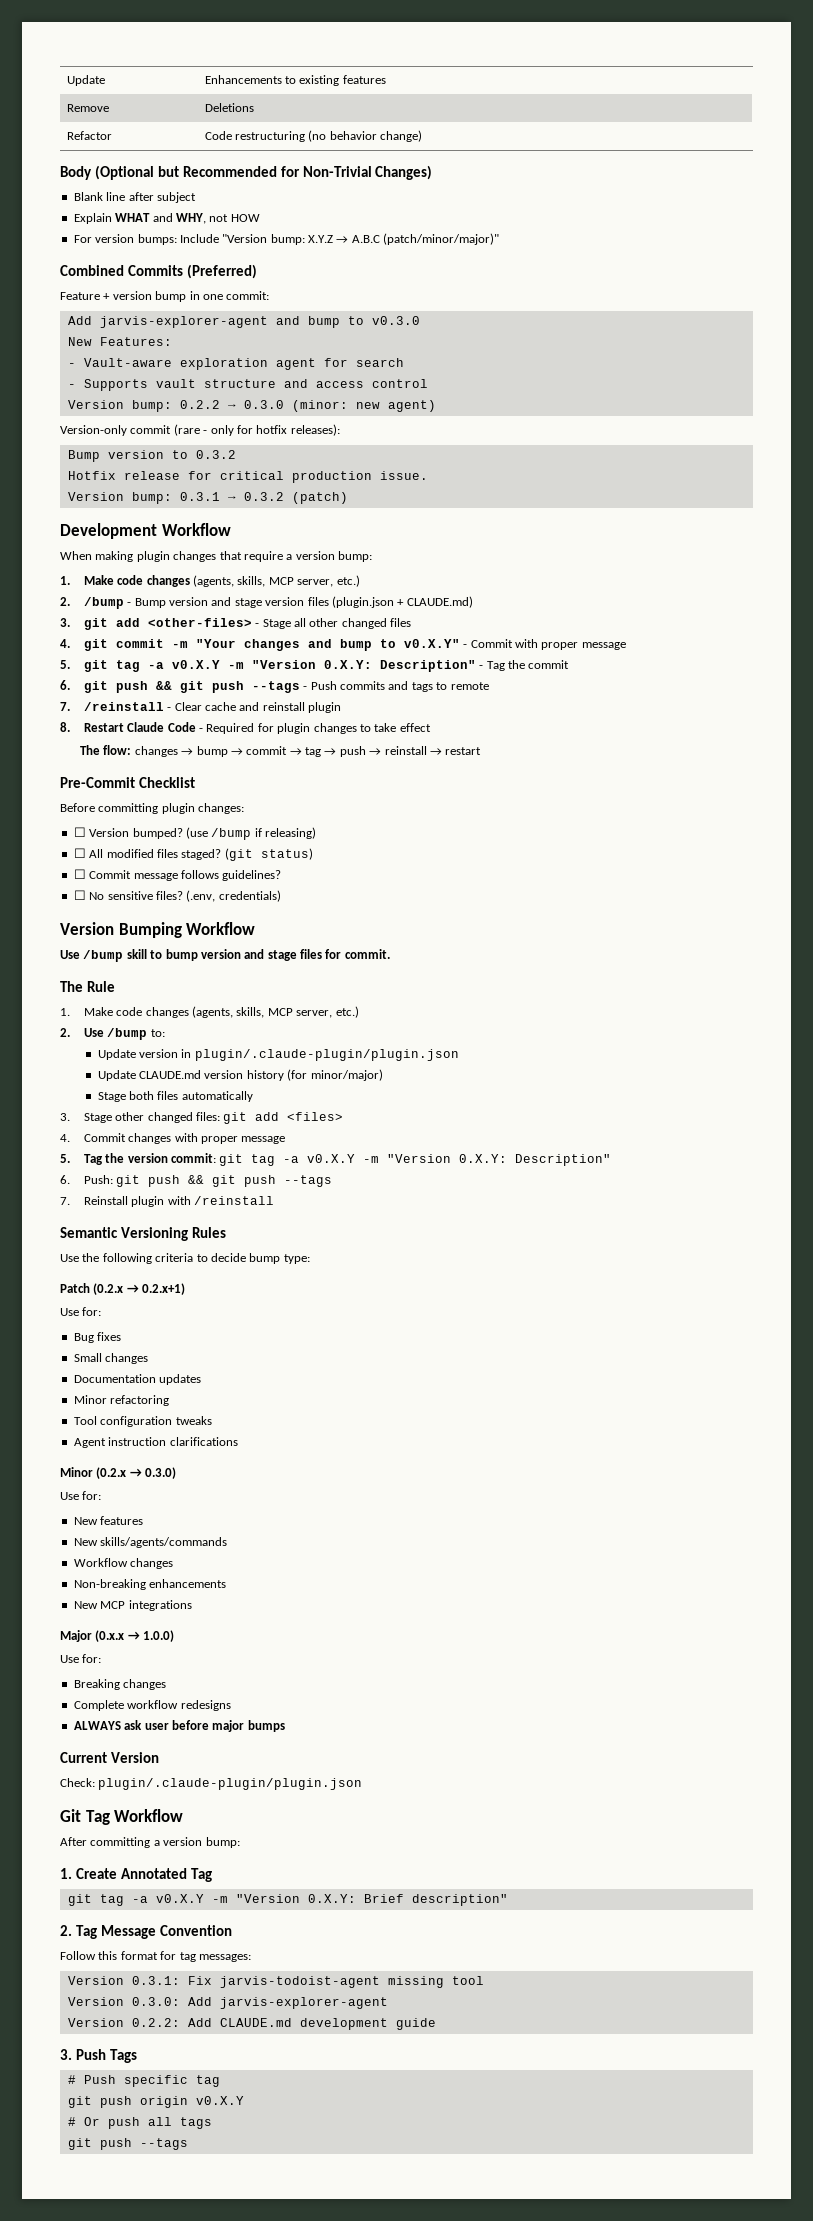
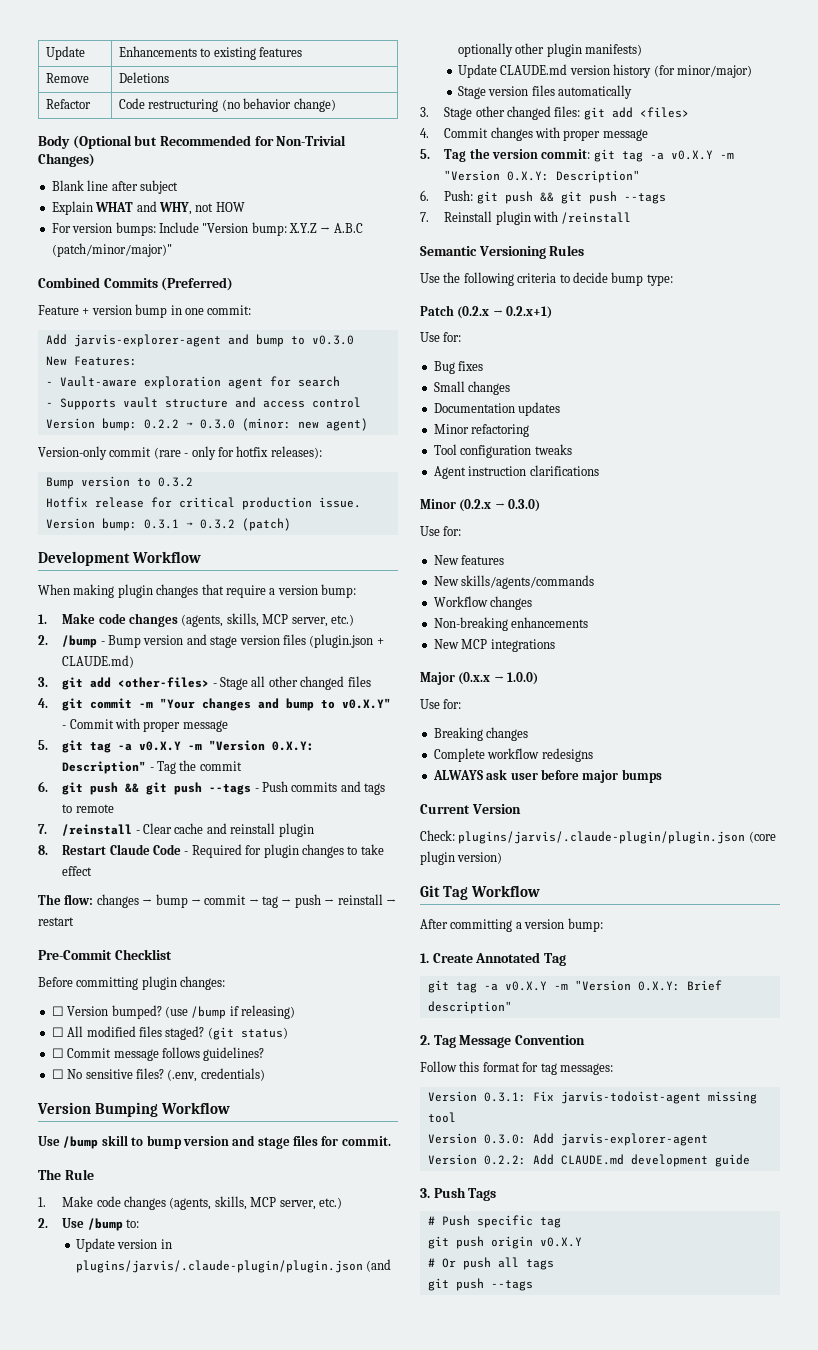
- Update version in plugin/.claude-plugin/plugin.json
+ Update version in plugins/jarvis/.claude-plugin/plugin.json (and optionally other plugin manifests)
- Stage both files automatically
+ Stage version files automatically
- Check: plugin/.claude-plugin/plugin.json
+ Check: plugins/jarvis/.claude-plugin/plugin.json (core plugin version)

